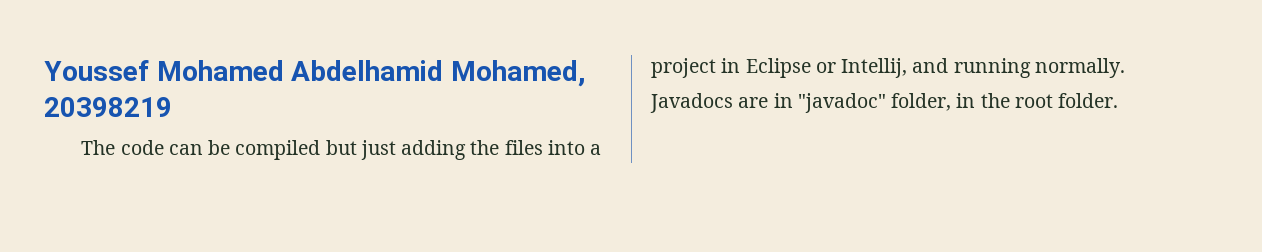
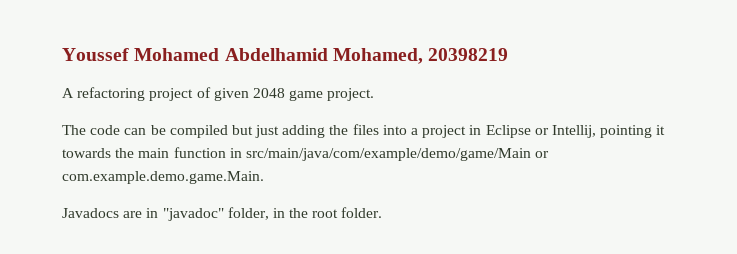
+ A refactoring project of given 2048 game project.
- The code can be compiled but just adding the files into a project in Eclipse or Intellij, and running normally.
+ The code can be compiled but just adding the files into a project in Eclipse or Intellij, pointing it towards the main function in src/main/java/com/example/demo/game/Main or com.example.demo.game.Main.

